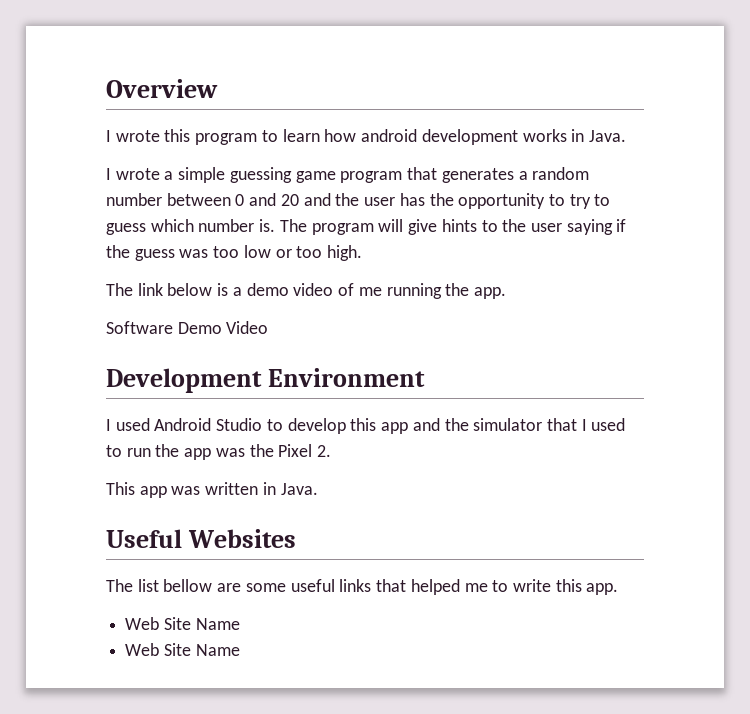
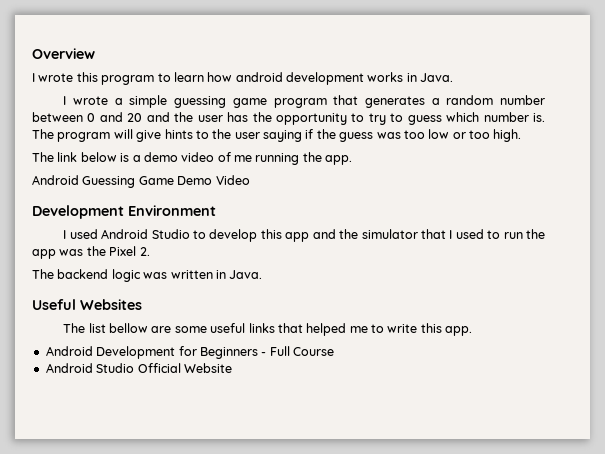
- Software Demo Video
+ Android Guessing Game Demo Video
- This app was written in Java.
+ The backend logic was written in Java.
  The list bellow are some useful links that helped me to write this app.
- Web Site Name
- Web Site Name
+ Android Development for Beginners - Full Course
+ Android Studio Official Website

